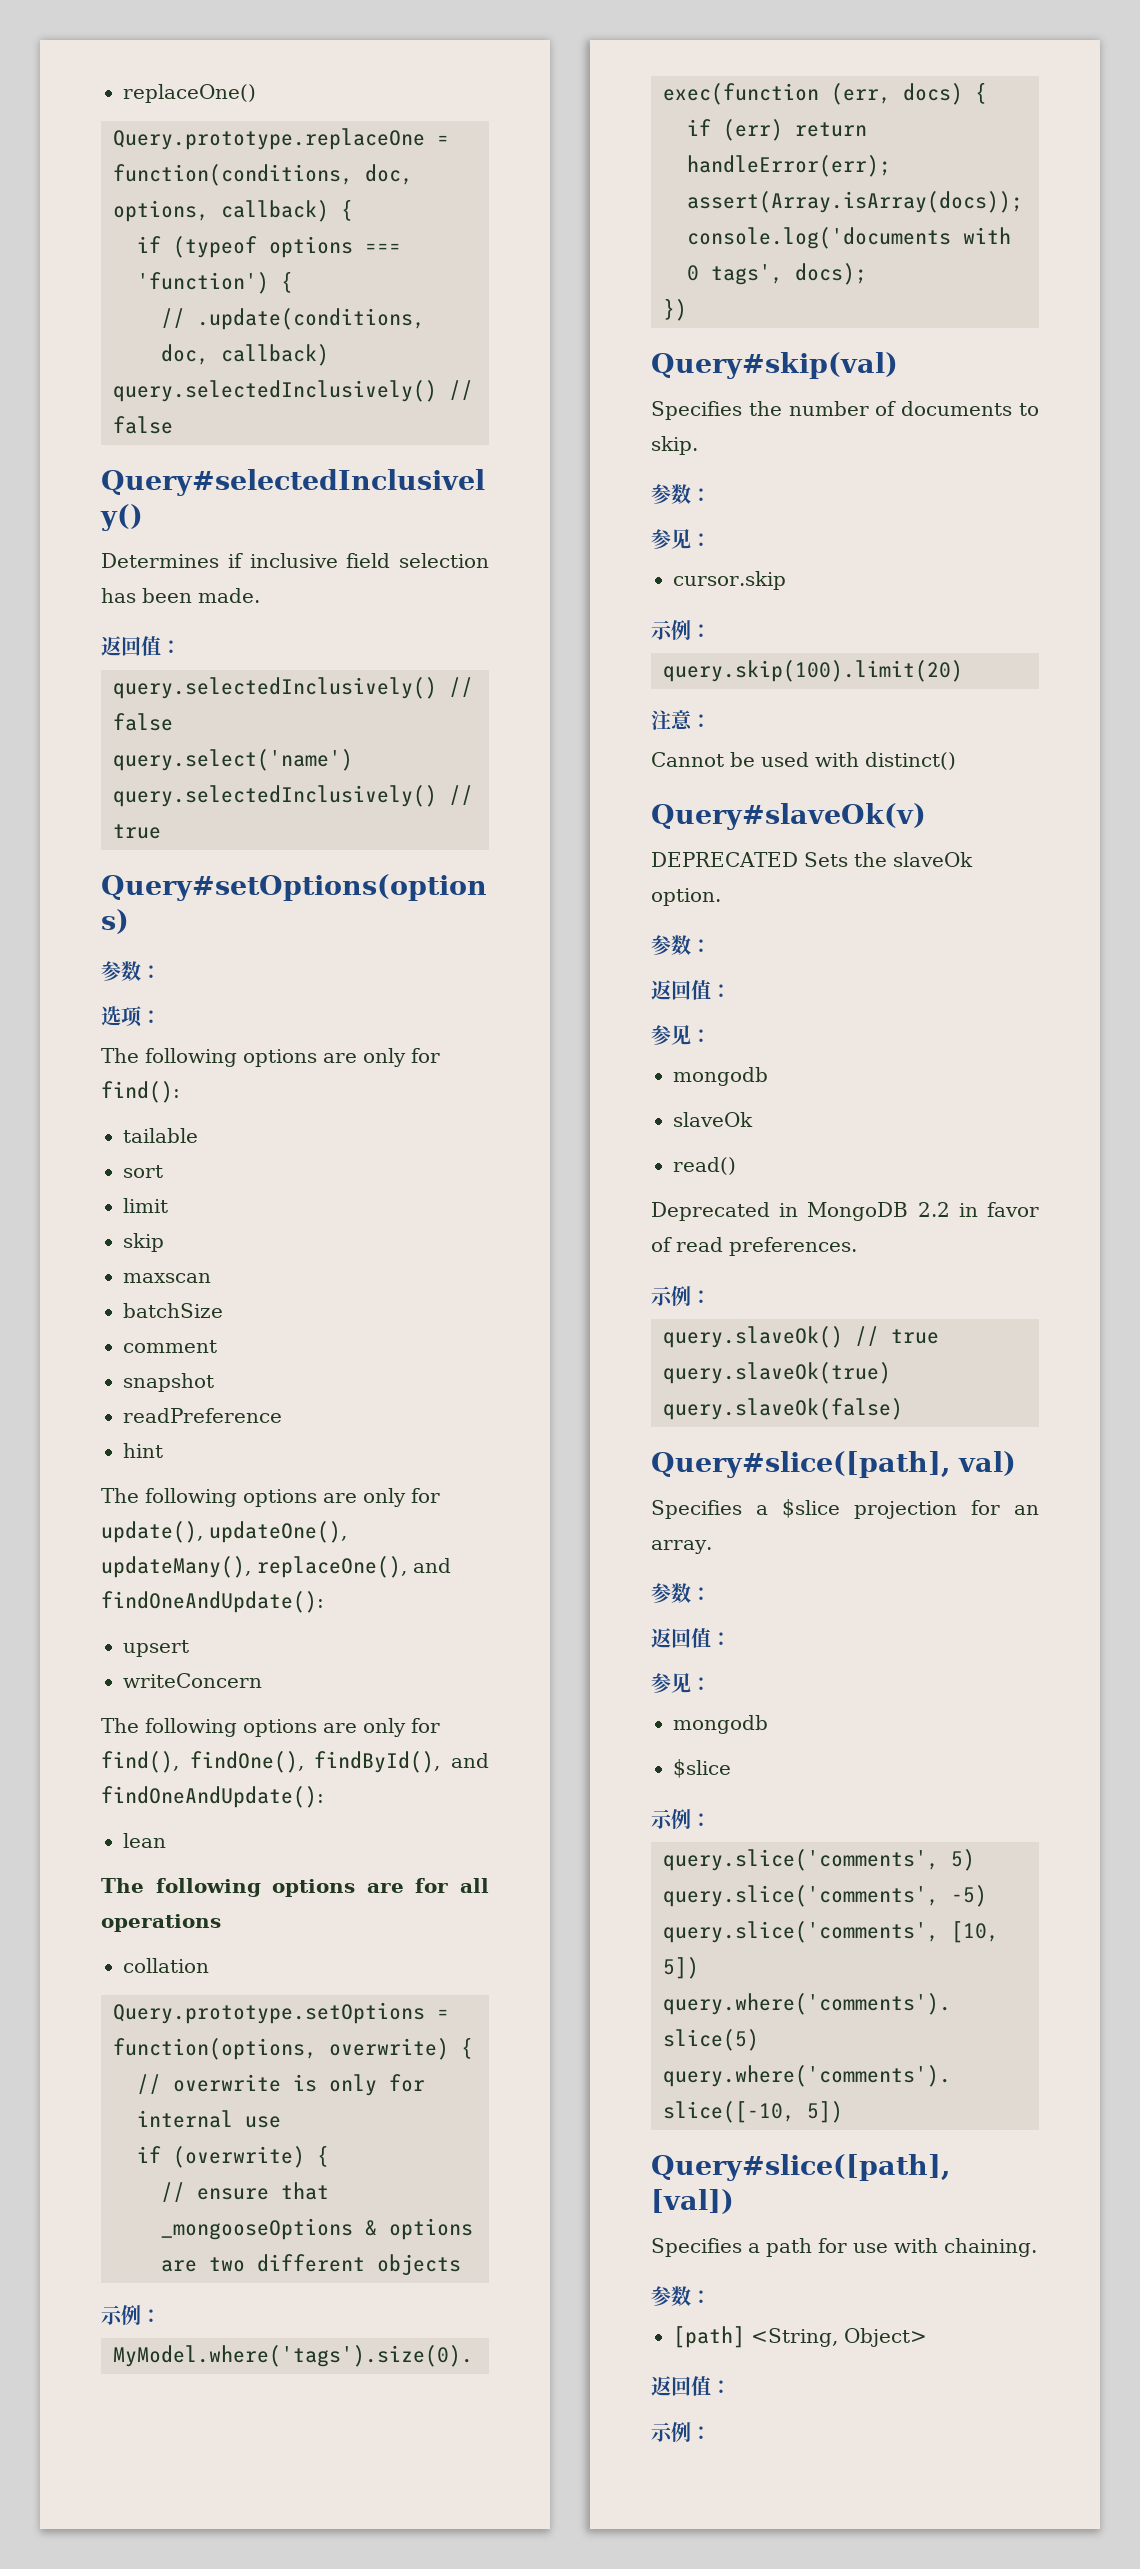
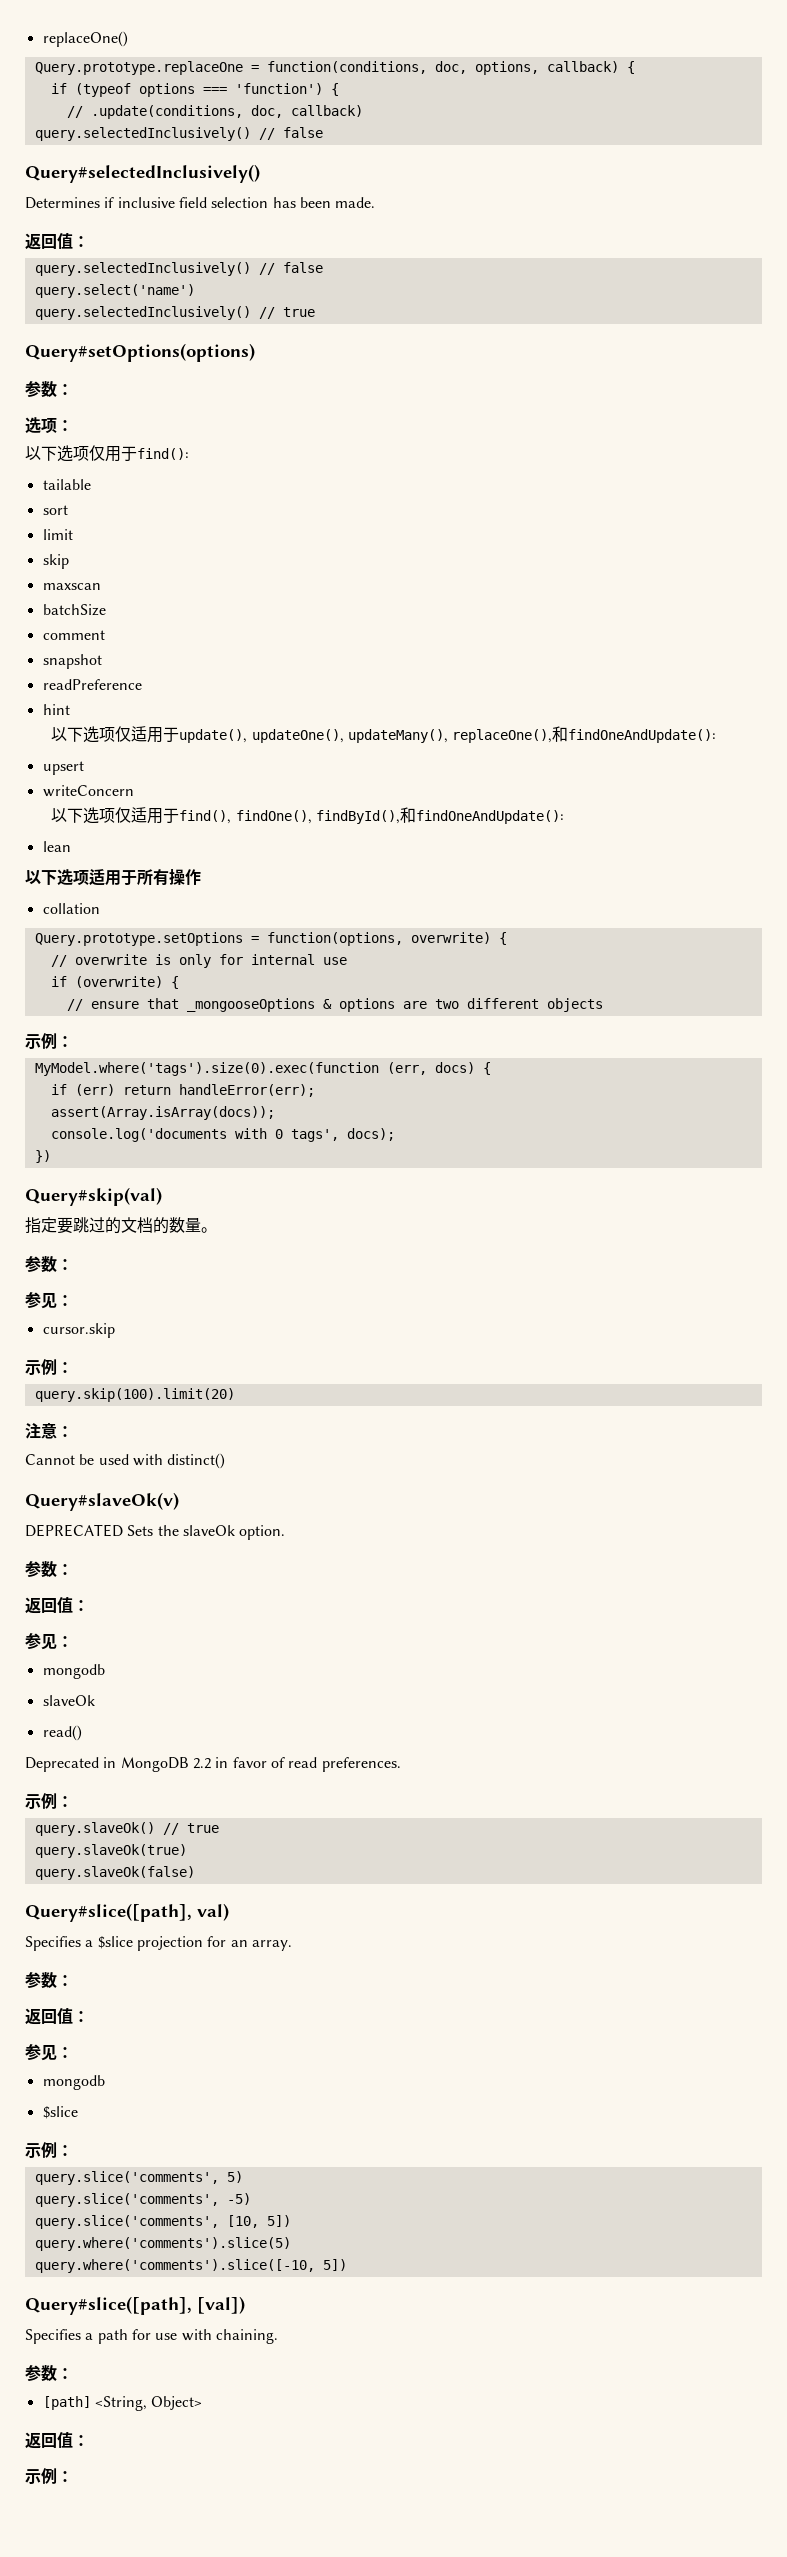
- The following options are only for find():
+ 以下选项仅用于find():
- The following options are only for update(), updateOne(), updateMany(), replaceOne(), and findOneAndUpdate():
+ 以下选项仅适用于update(), updateOne(), updateMany(), replaceOne(),和findOneAndUpdate():
- The following options are only for find(), findOne(), findById(), and findOneAndUpdate():
+ 以下选项仅适用于find(), findOne(), findById(),和findOneAndUpdate():
- The following options are for all operations
+ 以下选项适用于所有操作
- Specifies the number of documents to skip.
+ 指定要跳过的文档的数量。

